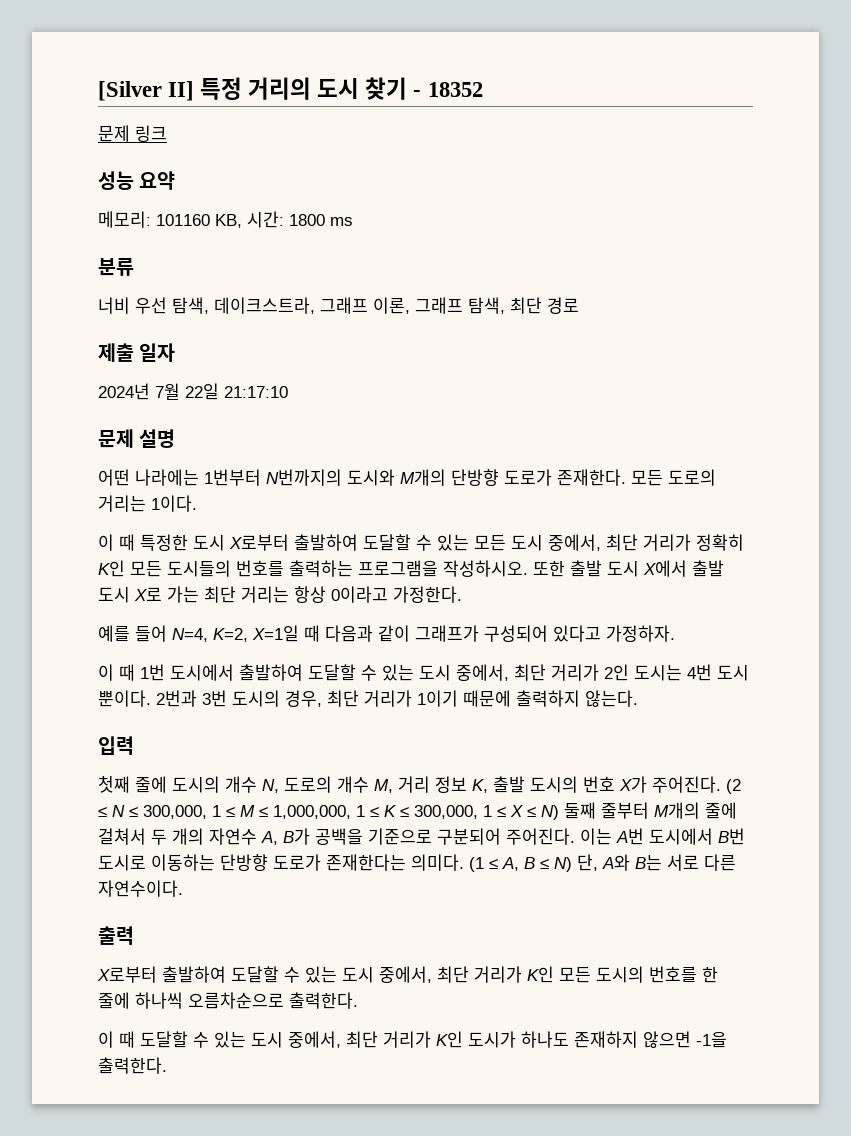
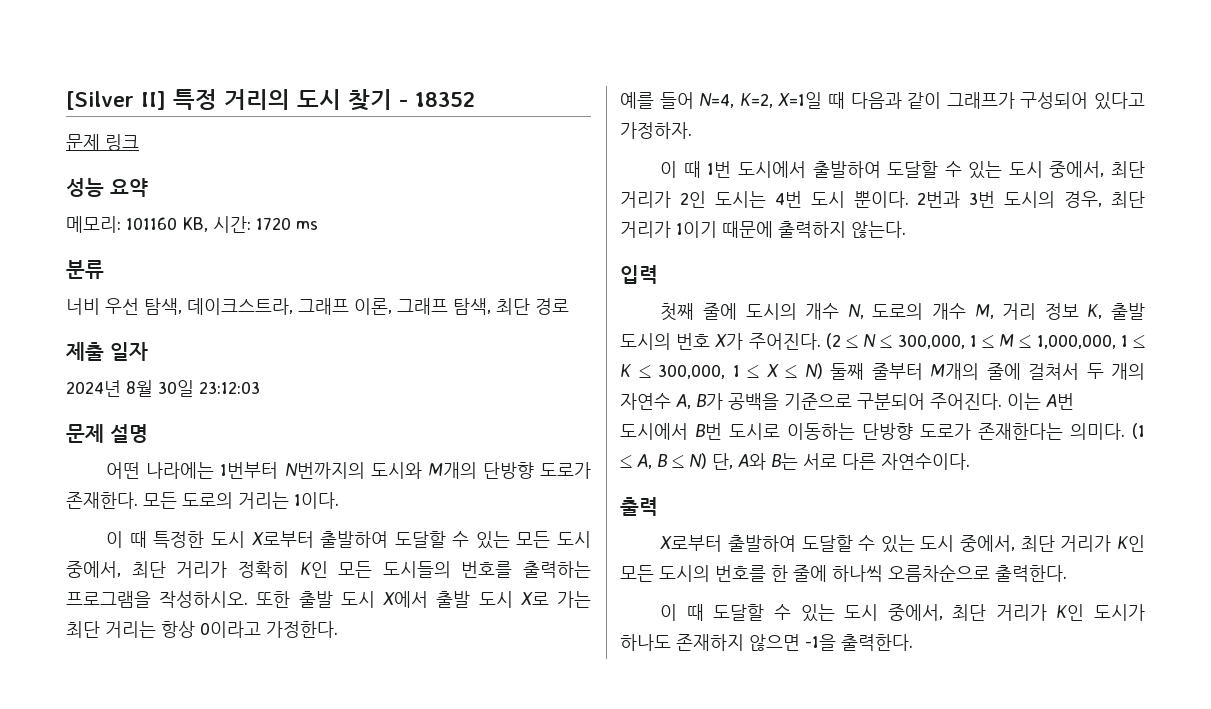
- 메모리: 101160 KB, 시간: 1800 ms
+ 메모리: 101160 KB, 시간: 1720 ms
- 2024년 7월 22일 21:17:10
+ 2024년 8월 30일 23:12:03

